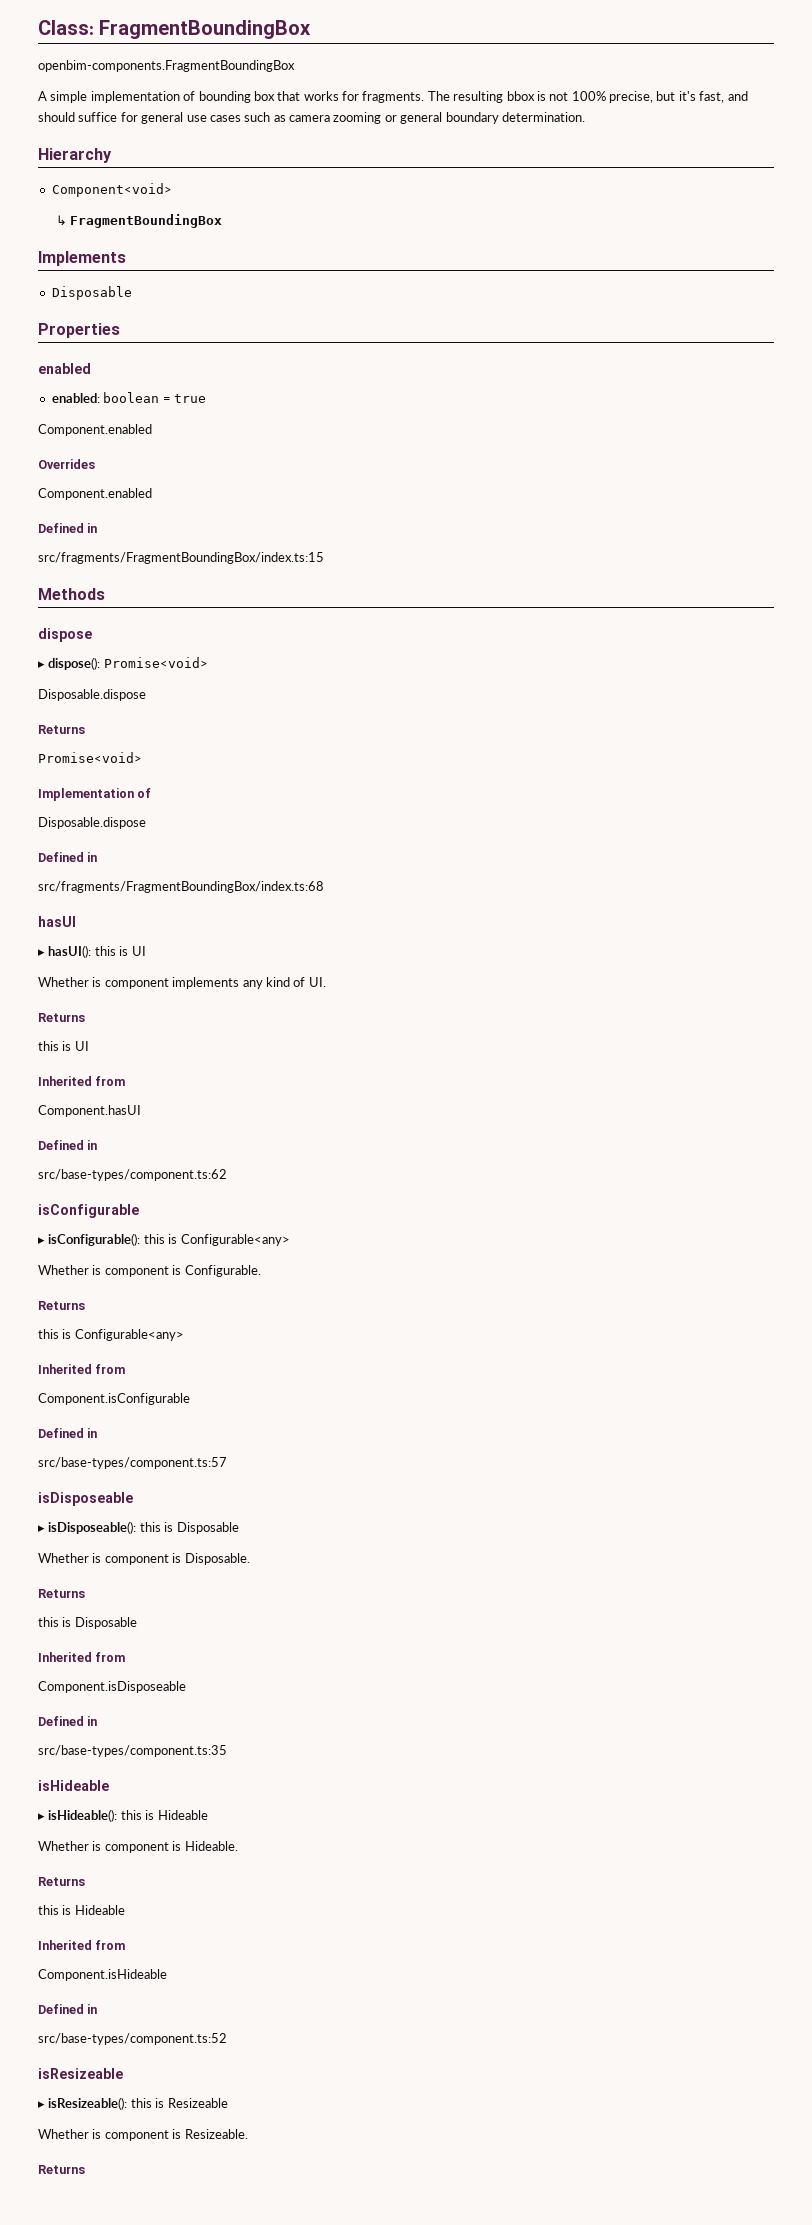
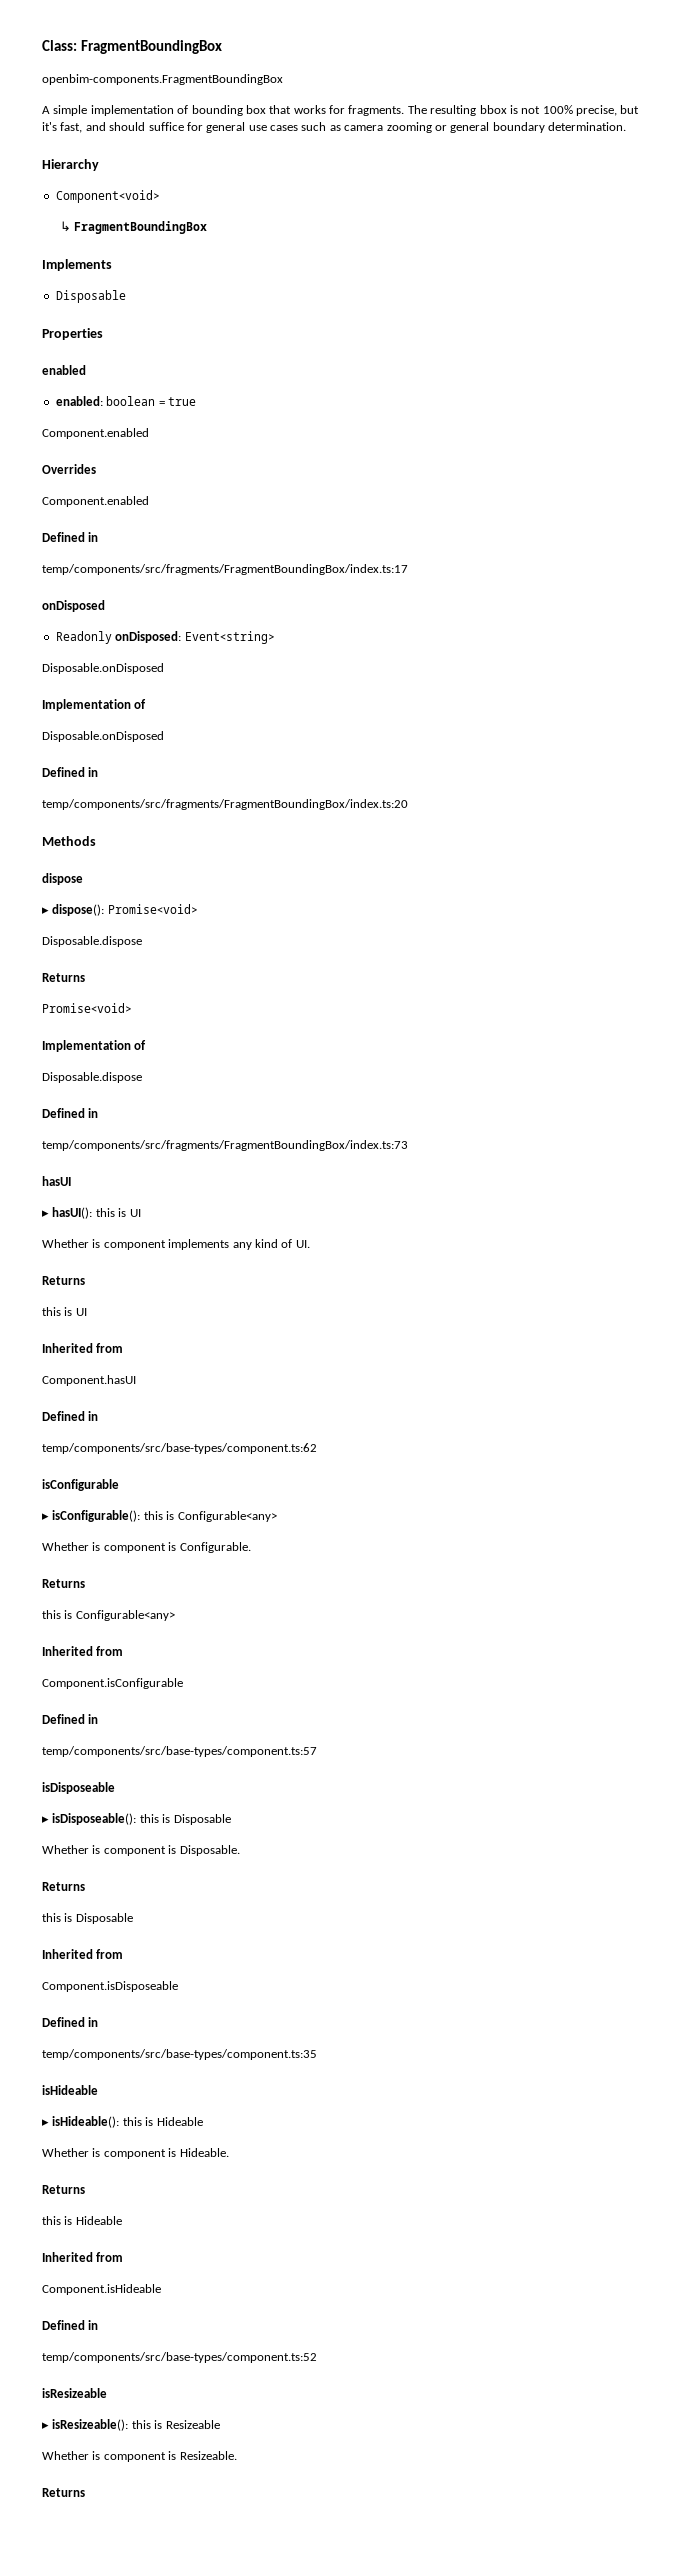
- src/fragments/FragmentBoundingBox/index.ts:15
+ temp/components/src/fragments/FragmentBoundingBox/index.ts:17
+ onDisposed
+ Readonly onDisposed: Event<string>
+ Disposable.onDisposed
+ Implementation of
+ Disposable.onDisposed
+ Defined in
+ temp/components/src/fragments/FragmentBoundingBox/index.ts:20
- src/fragments/FragmentBoundingBox/index.ts:68
+ temp/components/src/fragments/FragmentBoundingBox/index.ts:73
- src/base-types/component.ts:62
+ temp/components/src/base-types/component.ts:62
- src/base-types/component.ts:57
+ temp/components/src/base-types/component.ts:57
- src/base-types/component.ts:35
+ temp/components/src/base-types/component.ts:35
- src/base-types/component.ts:52
+ temp/components/src/base-types/component.ts:52

